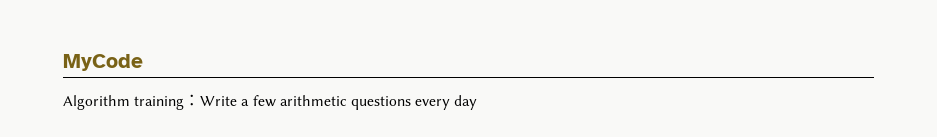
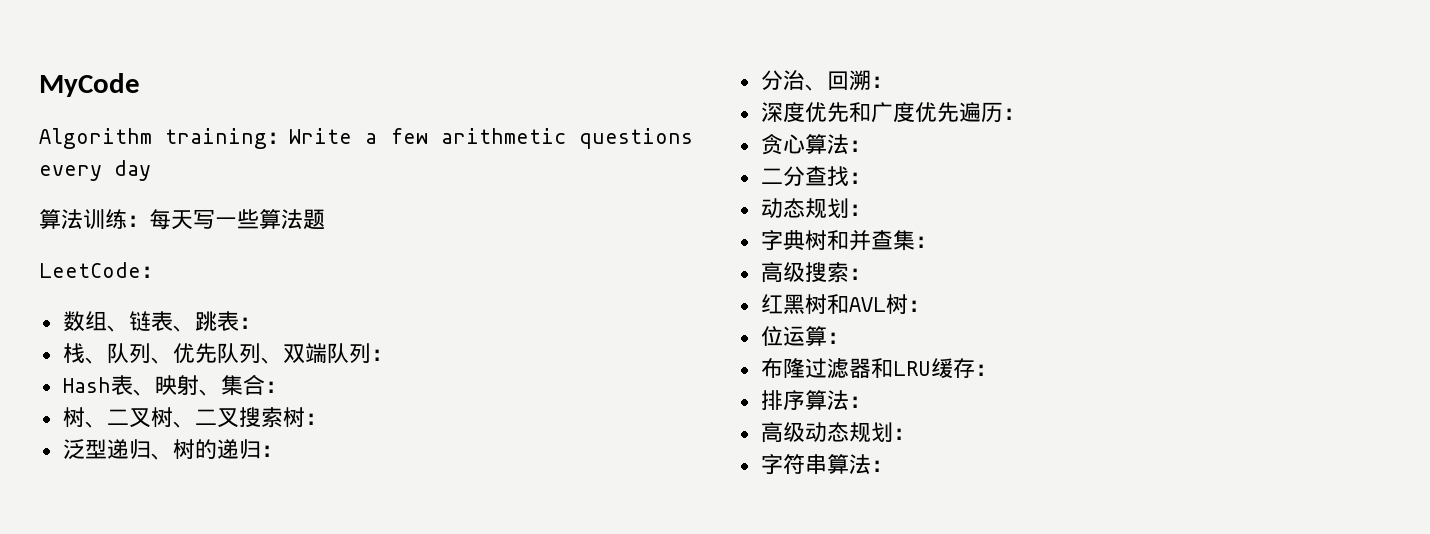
+ 算法训练：每天写一些算法题
+ LeetCode：
+ 数组、链表、跳表：
+ 栈、队列、优先队列、双端队列：
+ Hash表、映射、集合：
+ 树、二叉树、二叉搜索树：
+ 泛型递归、树的递归：
+ 分治、回溯：
+ 深度优先和广度优先遍历：
+ 贪心算法：
+ 二分查找：
+ 动态规划：
+ 字典树和并查集：
+ 高级搜索：
+ 红黑树和AVL树：
+ 位运算：
+ 布隆过滤器和LRU缓存：
+ 排序算法：
+ 高级动态规划：
+ 字符串算法：

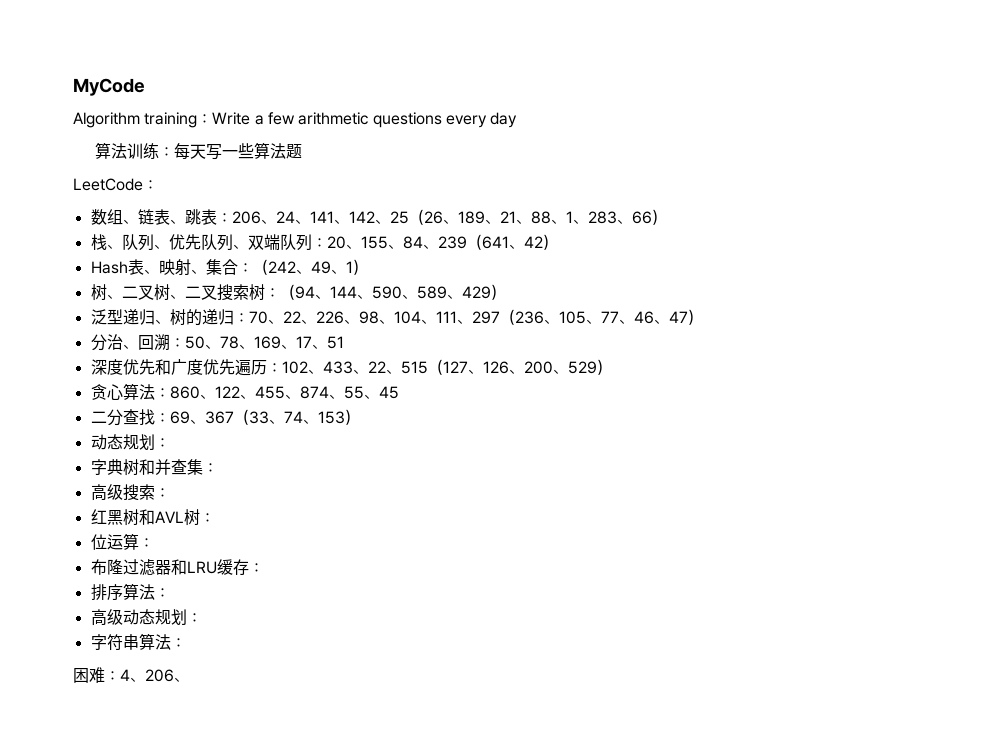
- 数组、链表、跳表：
+ 数组、链表、跳表：206、24、141、142、25（26、189、21、88、1、283、66）
- 栈、队列、优先队列、双端队列：
+ 栈、队列、优先队列、双端队列：20、155、84、239（641、42）
- Hash表、映射、集合：
+ Hash表、映射、集合：（242、49、1）
- 树、二叉树、二叉搜索树：
+ 树、二叉树、二叉搜索树：（94、144、590、589、429）
- 泛型递归、树的递归：
- 分治、回溯：
+ 泛型递归、树的递归：70、22、226、98、104、111、297（236、105、77、46、47）
+ 分治、回溯：50、78、169、17、51
- 深度优先和广度优先遍历：
- 贪心算法：
- 二分查找：
+ 深度优先和广度优先遍历：102、433、22、515（127、126、200、529）
+ 贪心算法：860、122、455、874、55、45
+ 二分查找：69、367（33、74、153）
+ 困难：4、206、

